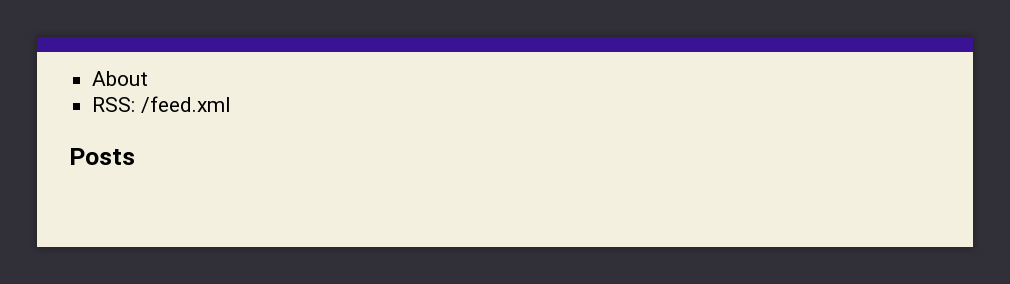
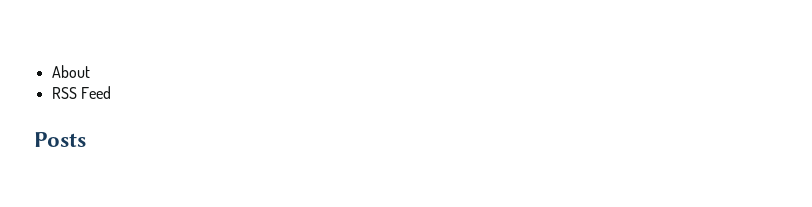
- RSS: /feed.xml
+ RSS Feed

